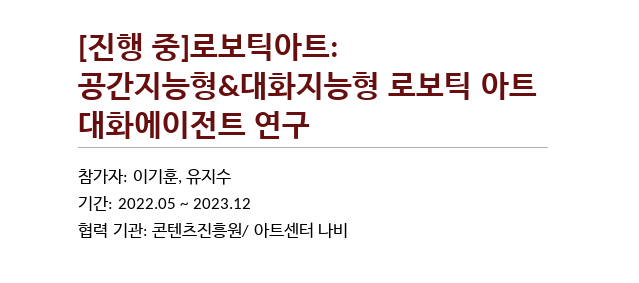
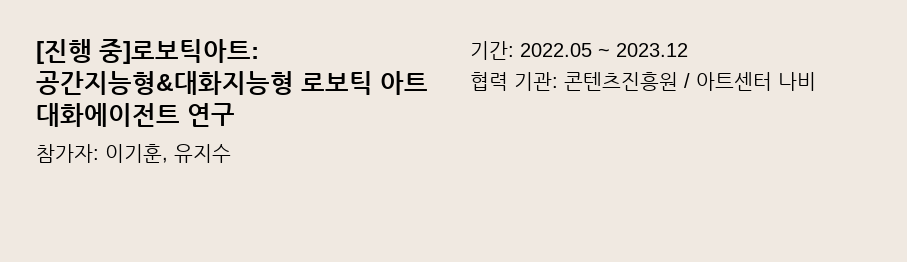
- 협력 기관: 콘텐츠진흥원/ 아트센터 나비
+ 협력 기관: 콘텐츠진흥원 / 아트센터 나비

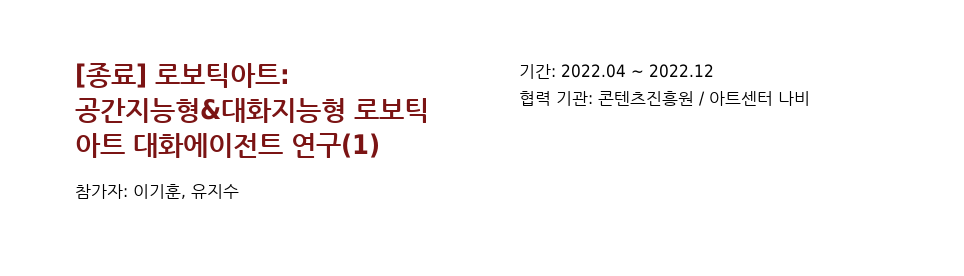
- [진행 중]로보틱아트: 공간지능형&대화지능형 로보틱 아트 대화에이전트 연구
+ [종료] 로보틱아트: 공간지능형&대화지능형 로보틱 아트 대화에이전트 연구(1)
- 기간: 2022.05 ~ 2023.12
+ 기간: 2022.04 ~ 2022.12

